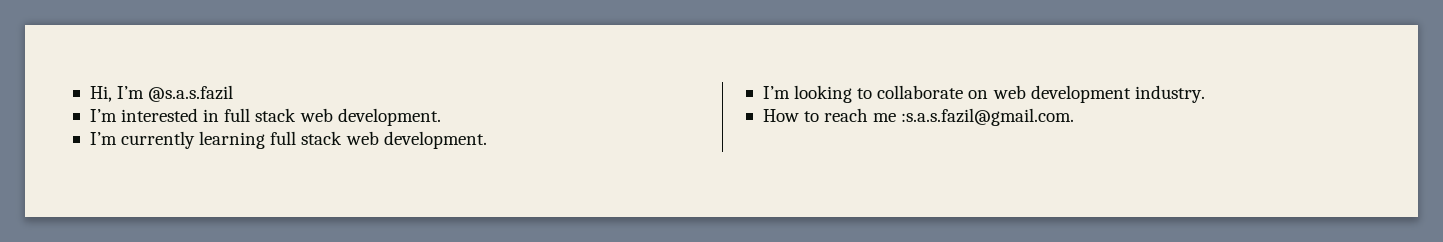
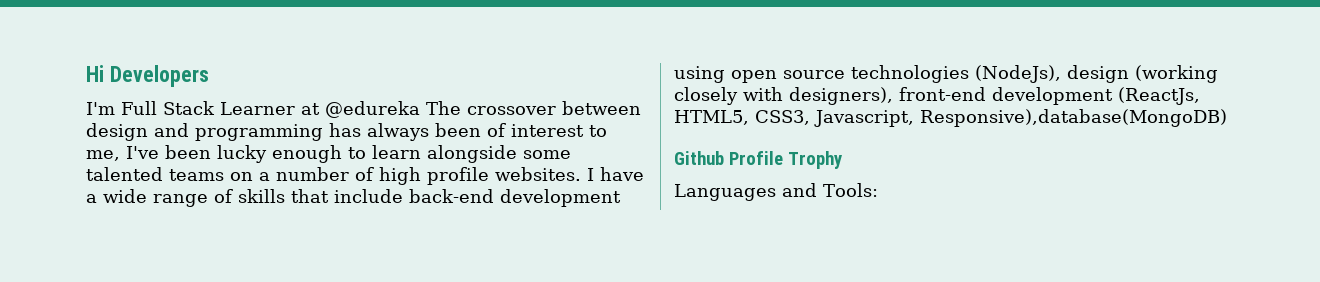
- Hi, I’m @s.a.s.fazil
- I’m interested in full stack web development.
- I’m currently learning full stack web development.
- I’m looking to collaborate on web development industry.
- How to reach me :s.a.s.fazil@gmail.com.
+ Hi Developers
+ I'm Full Stack Learner at @edureka The crossover between design and programming has always been of interest to me, I've been lucky enough to learn alongside some talented teams on a number of high profile websites. I have a wide range of skills that include back-end development using open source technologies (NodeJs), design (working closely with designers), front-end development (ReactJs, HTML5, CSS3, Javascript, Responsive),database(MongoDB)
+ Github Profile Trophy
+ Languages and Tools:

